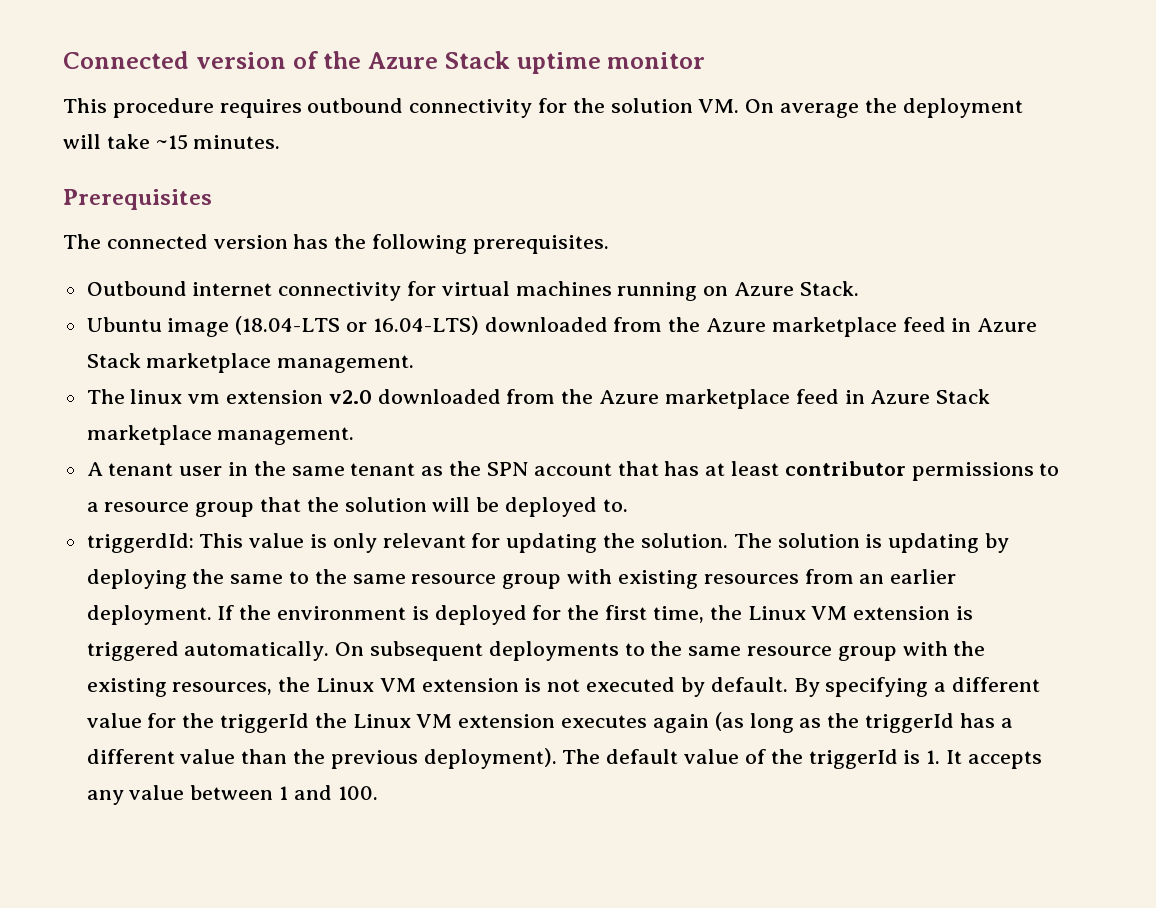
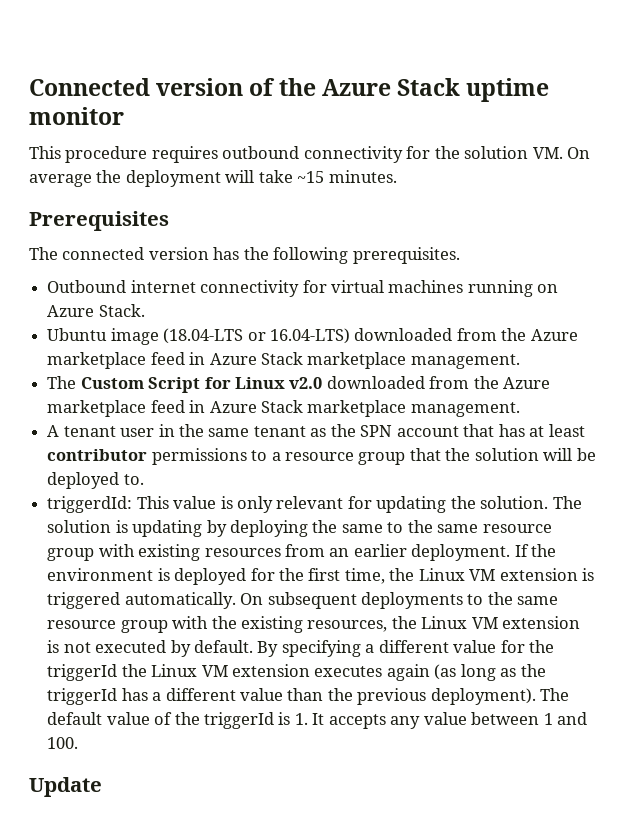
- The linux vm extension v2.0 downloaded from the Azure marketplace feed in Azure Stack marketplace management.
+ The Custom Script for Linux v2.0 downloaded from the Azure marketplace feed in Azure Stack marketplace management.
+ Update

